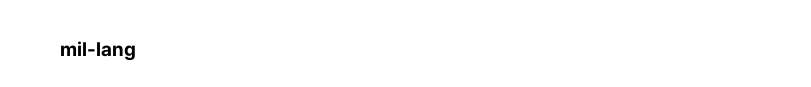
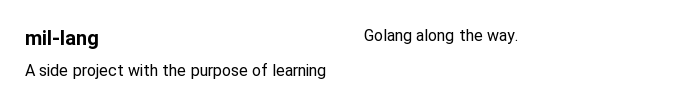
+ A side project with the purpose of learning Golang along the way.

